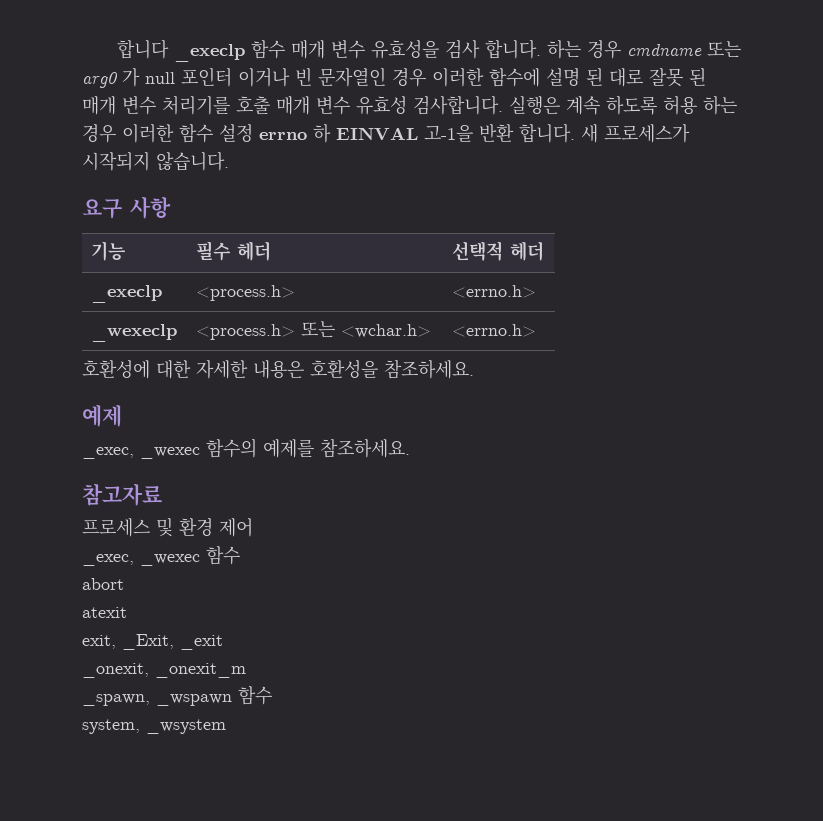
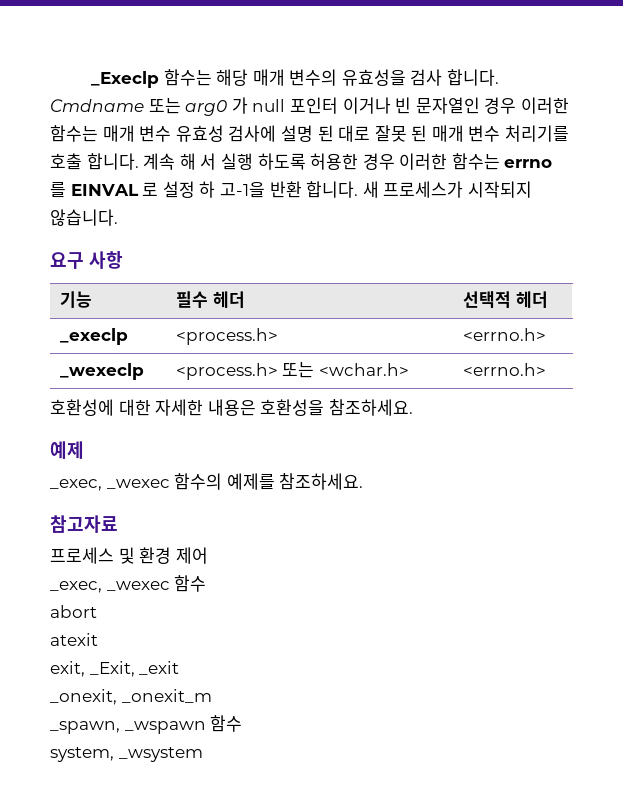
- 합니다 _execlp 함수 매개 변수 유효성을 검사 합니다. 하는 경우 cmdname 또는 arg0 가 null 포인터 이거나 빈 문자열인 경우 이러한 함수에 설명 된 대로 잘못 된 매개 변수 처리기를 호출 매개 변수 유효성 검사합니다. 실행은 계속 하도록 허용 하는 경우 이러한 함수 설정 errno 하 EINVAL 고-1을 반환 합니다.
+ _Execlp 함수는 해당 매개 변수의 유효성을 검사 합니다. Cmdname 또는 arg0 가 null 포인터 이거나 빈 문자열인 경우 이러한 함수는 매개 변수 유효성 검사에 설명 된 대로 잘못 된 매개 변수 처리기를 호출 합니다. 계속 해 서 실행 하도록 허용한 경우 이러한 함수는 errno 를 EINVAL 로 설정 하 고-1을 반환 합니다.

